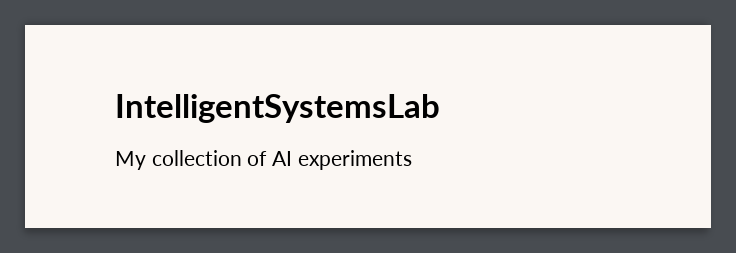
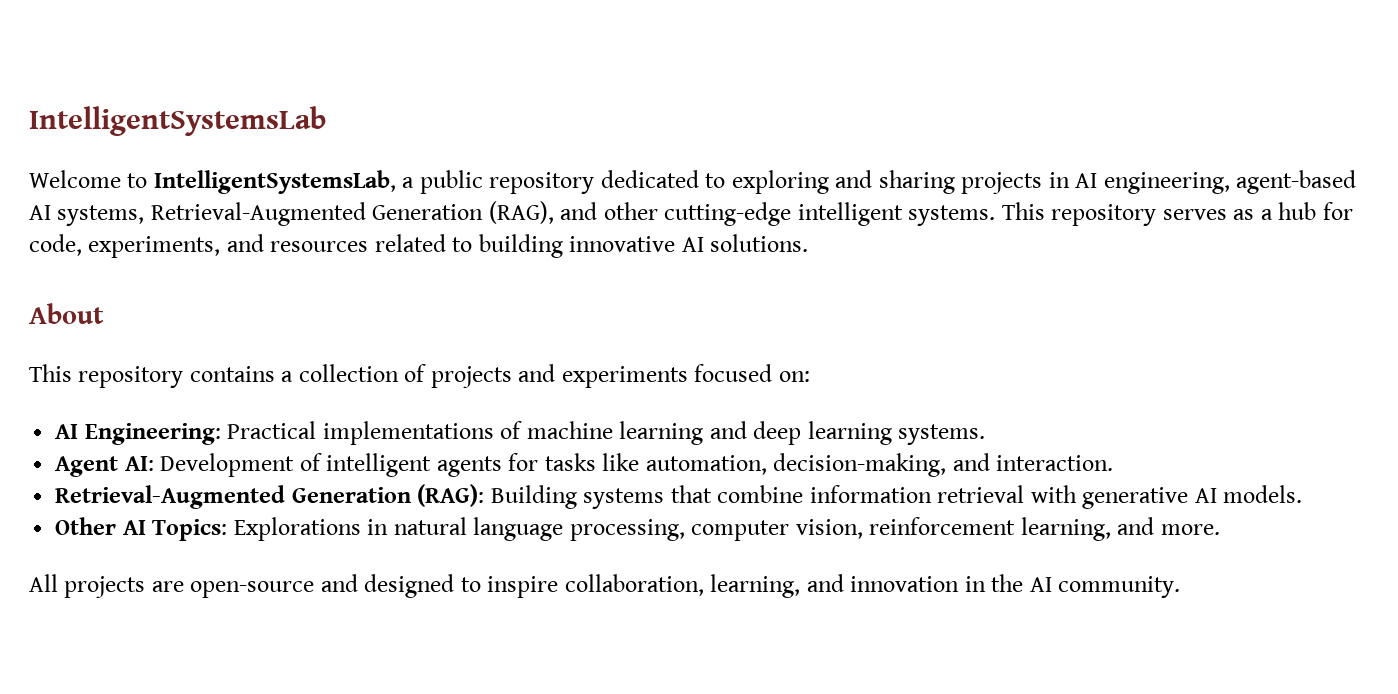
- My collection of AI experiments
+ Welcome to IntelligentSystemsLab, a public repository dedicated to exploring and sharing projects in AI engineering, agent-based AI systems, Retrieval-Augmented Generation (RAG), and other cutting-edge intelligent systems. This repository serves as a hub for code, experiments, and resources related to building innovative AI solutions.
+ About
+ This repository contains a collection of projects and experiments focused on:
+ AI Engineering: Practical implementations of machine learning and deep learning systems.
+ Agent AI: Development of intelligent agents for tasks like automation, decision-making, and interaction.
+ Retrieval-Augmented Generation (RAG): Building systems that combine information retrieval with generative AI models.
+ Other AI Topics: Explorations in natural language processing, computer vision, reinforcement learning, and more.
+ All projects are open-source and designed to inspire collaboration, learning, and innovation in the AI community.

